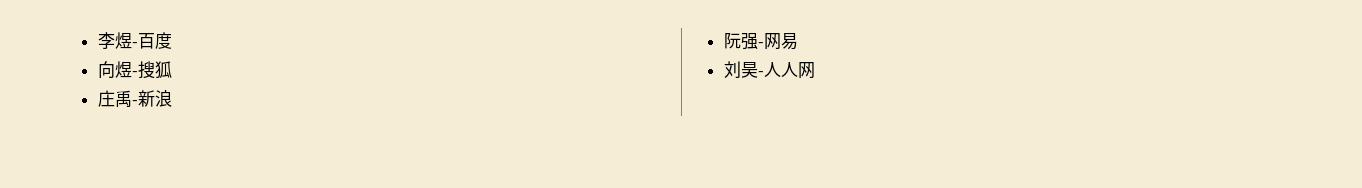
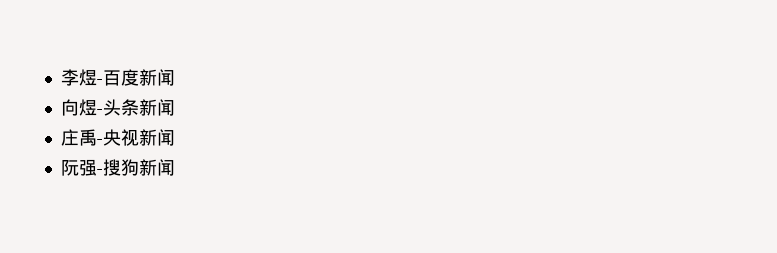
- 李煜-百度
+ 李煜-百度新闻
- 向煜-搜狐
+ 向煜-头条新闻
- 庄禹-新浪
+ 庄禹-央视新闻
- 阮强-网易
- 刘昊-人人网
+ 阮强-搜狗新闻

